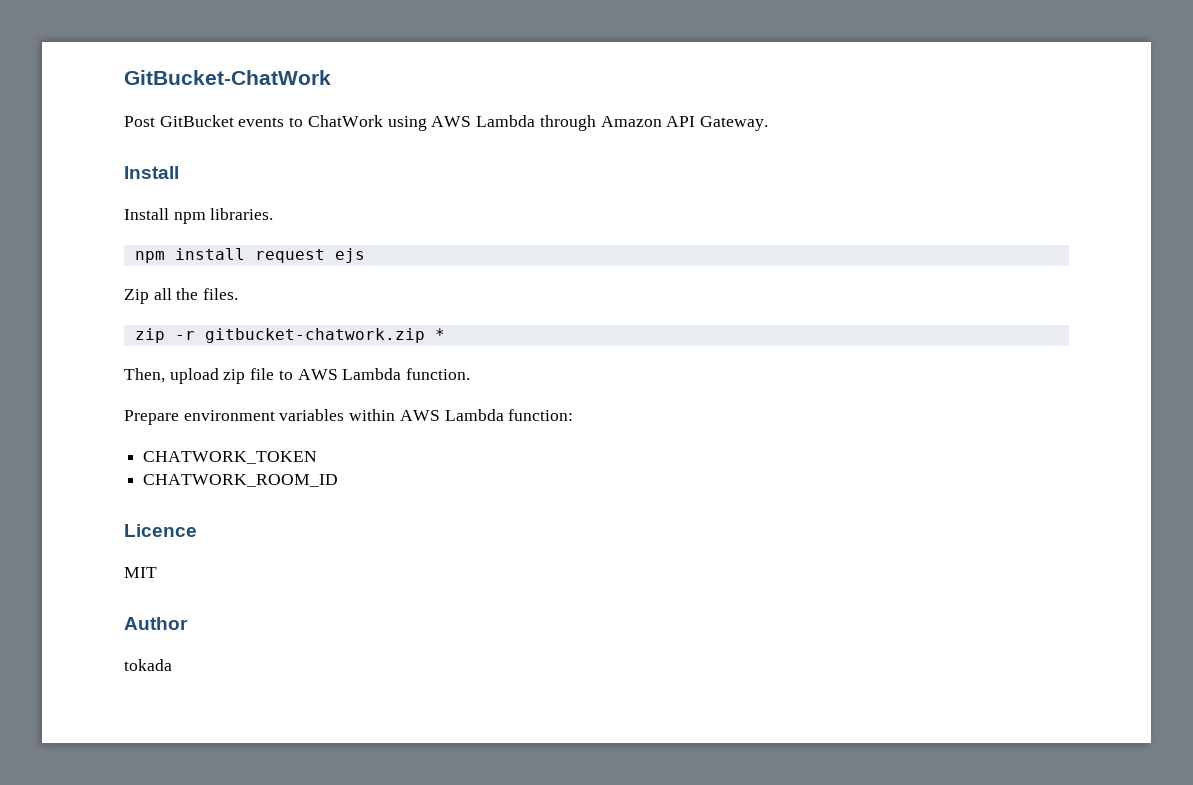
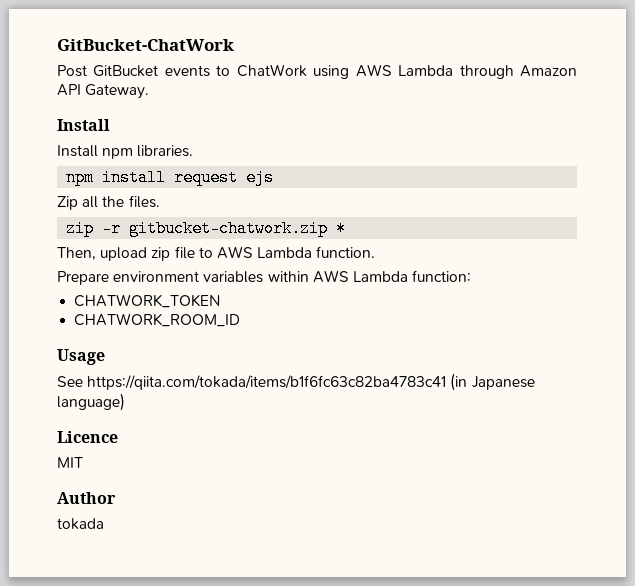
+ Usage
+ See https://qiita.com/tokada/items/b1f6fc63c82ba4783c41 (in Japanese language)

